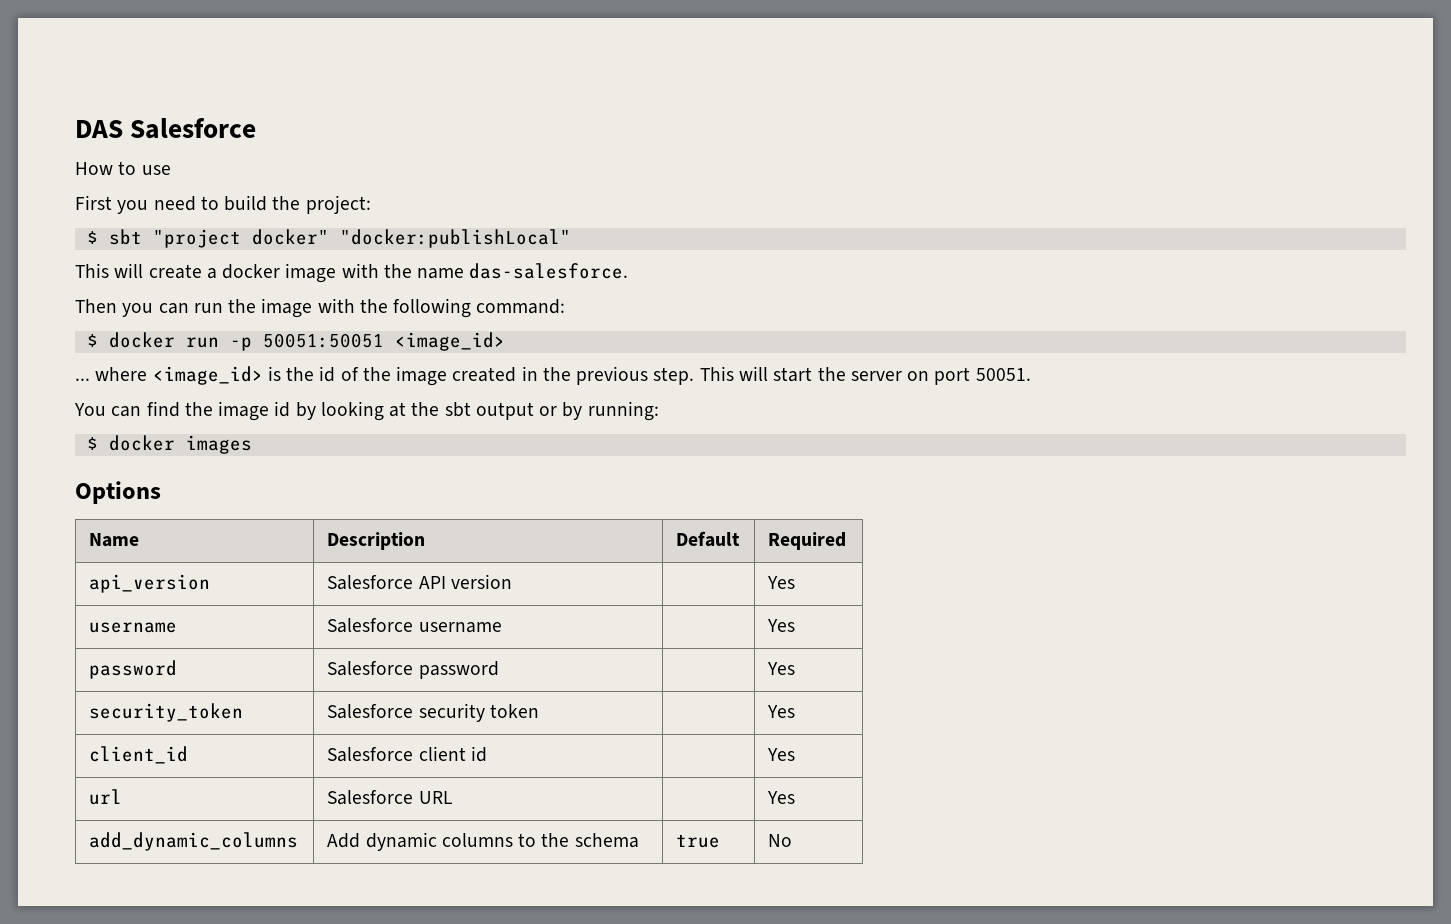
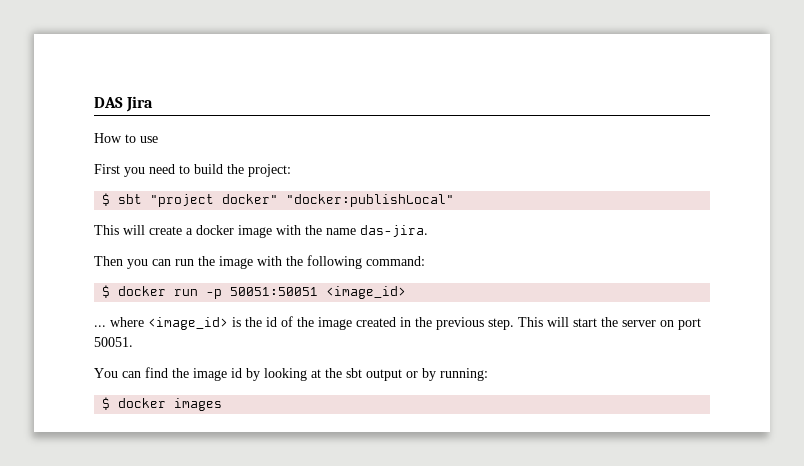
- DAS Salesforce
+ DAS Jira
- This will create a docker image with the name das-salesforce.
+ This will create a docker image with the name das-jira.
- Options
- Name | Description | Default | Required
- api_version | Salesforce API version | | Yes
- username | Salesforce username | | Yes
- password | Salesforce password | | Yes
- security_token | Salesforce security token | | Yes
- client_id | Salesforce client id | | Yes
- url | Salesforce URL | | Yes
- add_dynamic_columns | Add dynamic columns to the schema | true | No

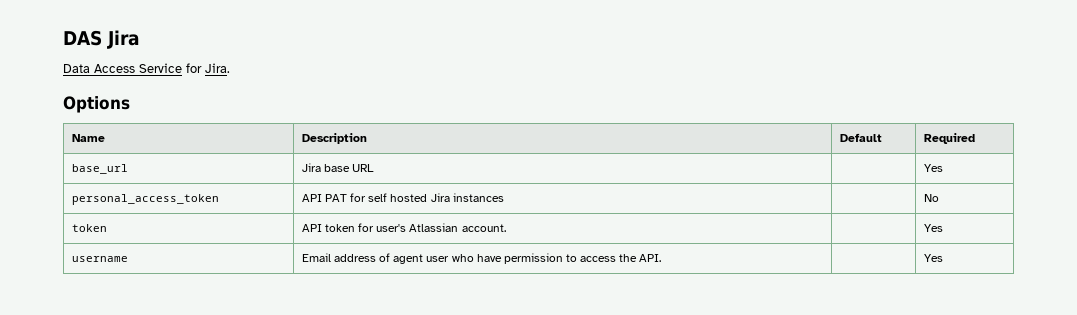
- How to use
- First you need to build the project:
- $ sbt "project docker" "docker:publishLocal"
- This will create a docker image with the name das-jira.
- Then you can run the image with the following command:
- $ docker run -p 50051:50051 <image_id>
- ... where <image_id> is the id of the image created in the previous step. This will start the server on port 50051.
- You can find the image id by looking at the sbt output or by running:
- $ docker images
+ Data Access Service for Jira.
+ Options
+ Name | Description | Default | Required
+ base_url | Jira base URL | | Yes
+ personal_access_token | API PAT for self hosted Jira instances | | No
+ token | API token for user's Atlassian account. | | Yes
+ username | Email address of agent user who have permission to access the API. | | Yes

